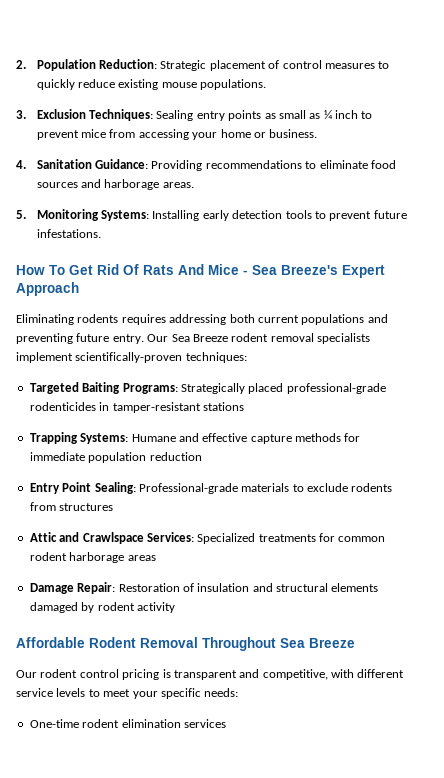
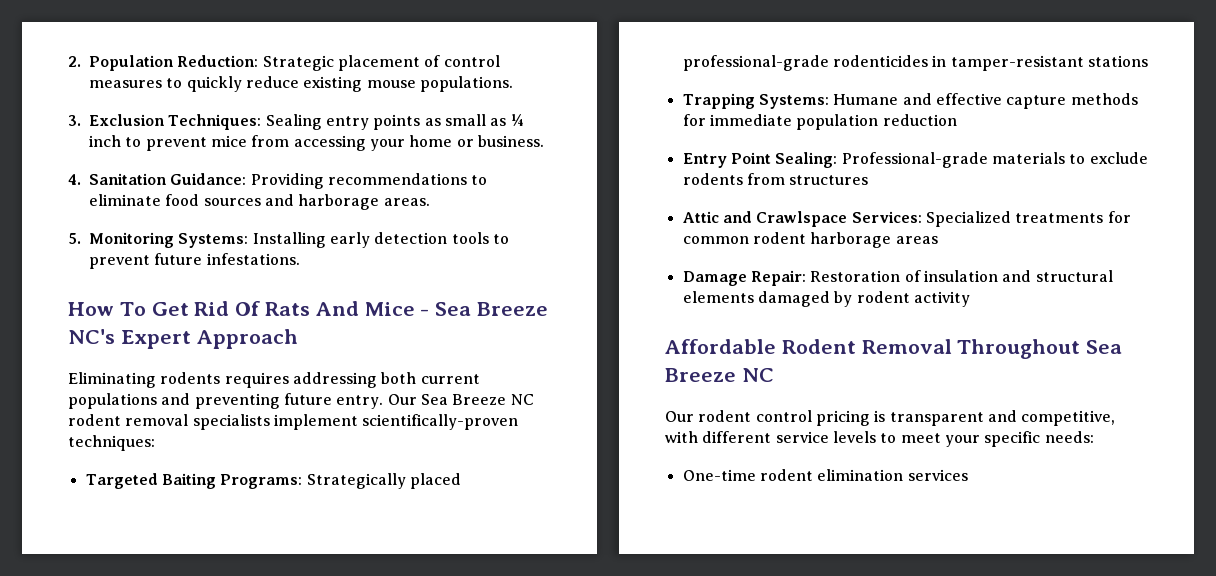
- How To Get Rid Of Rats And Mice - Sea Breeze's Expert Approach
+ How To Get Rid Of Rats And Mice - Sea Breeze NC's Expert Approach
- Our Sea Breeze rodent removal specialists implement scientifically-proven techniques:
+ Our Sea Breeze NC rodent removal specialists implement scientifically-proven techniques:
- Affordable Rodent Removal Throughout Sea Breeze
+ Affordable Rodent Removal Throughout Sea Breeze NC

